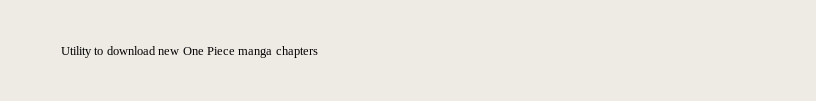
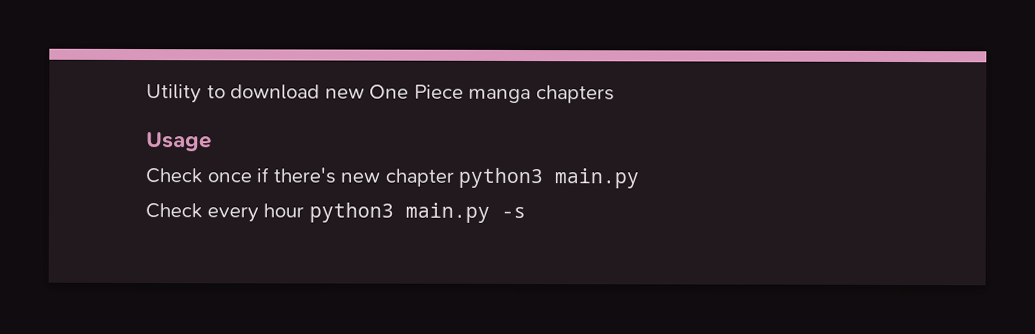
+ Usage
+ Check once if there's new chapter python3 main.py
+ Check every hour python3 main.py -s

